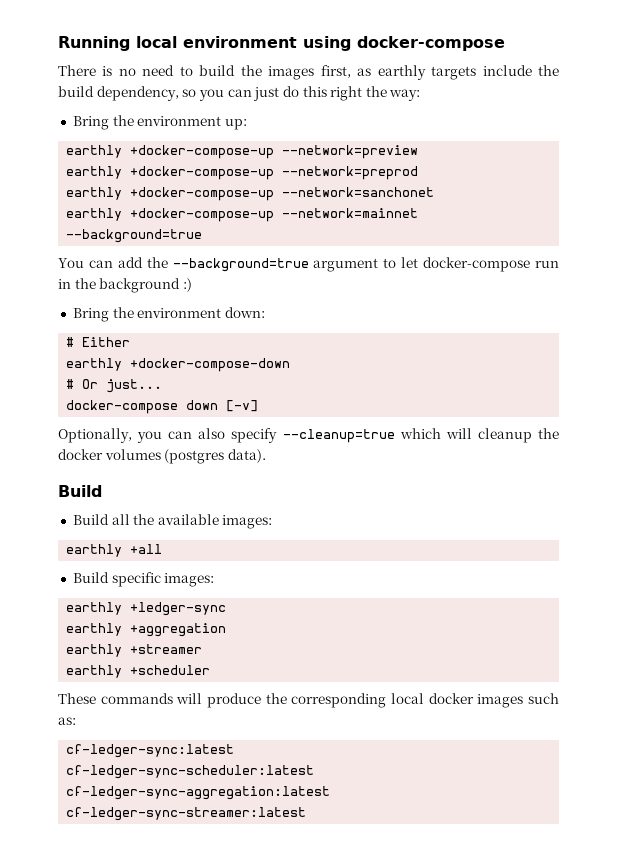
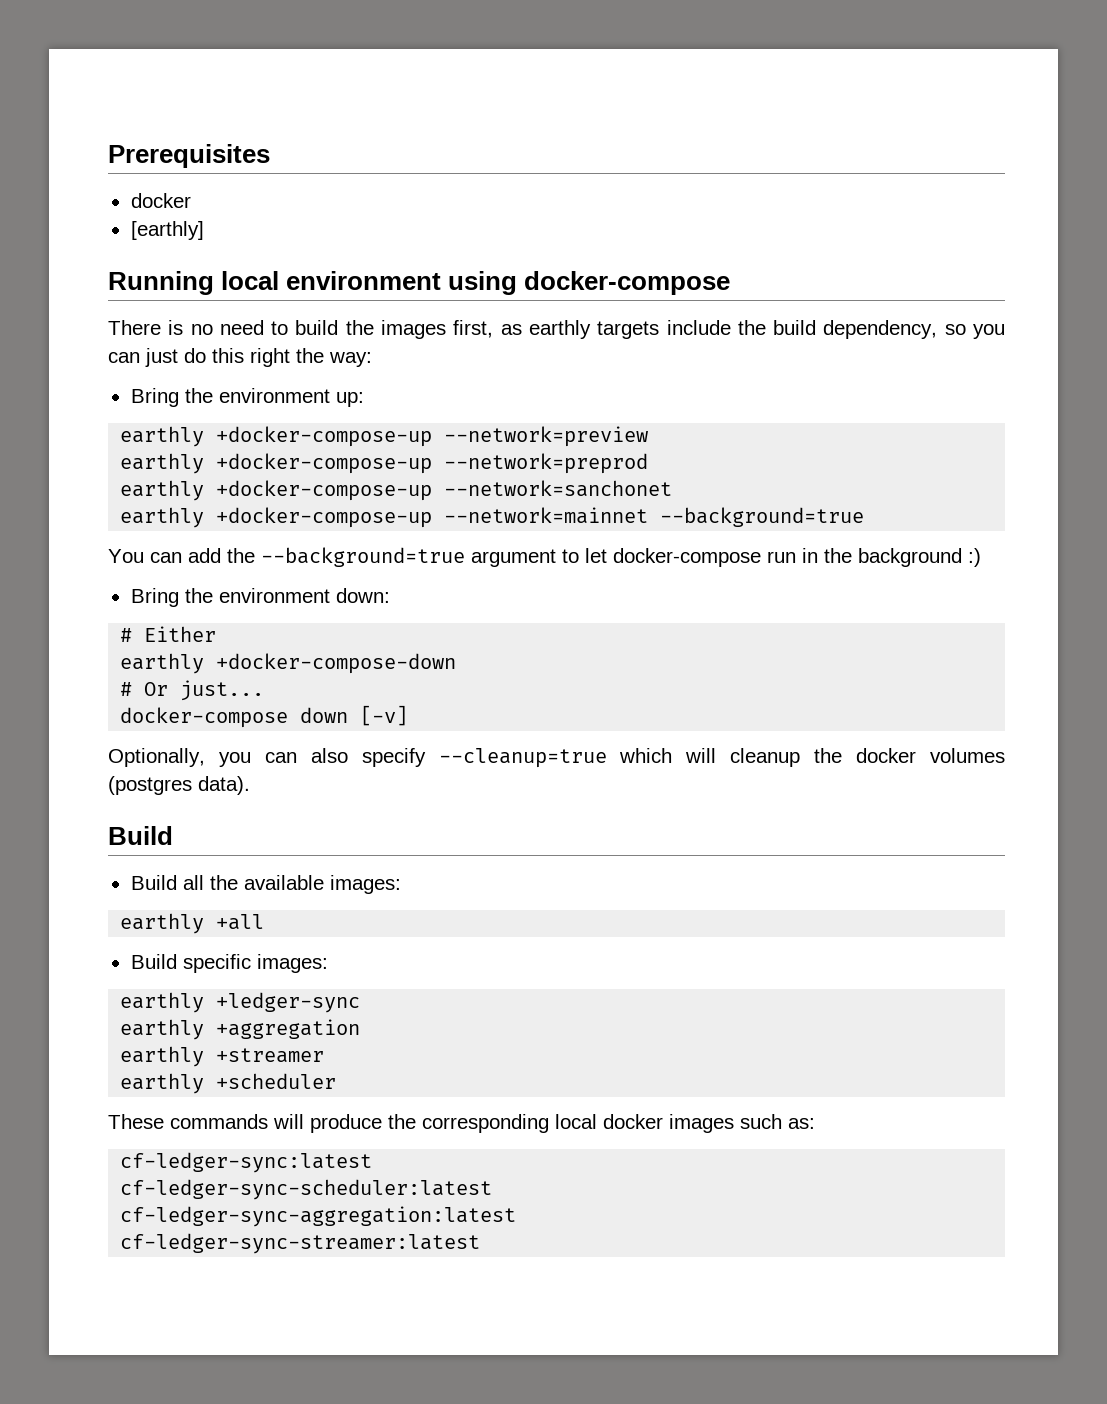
+ Prerequisites
+ docker
+ [earthly]

